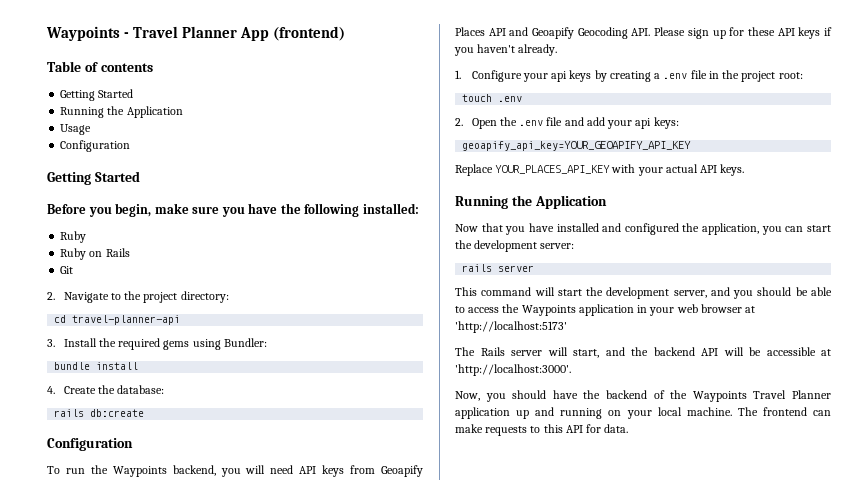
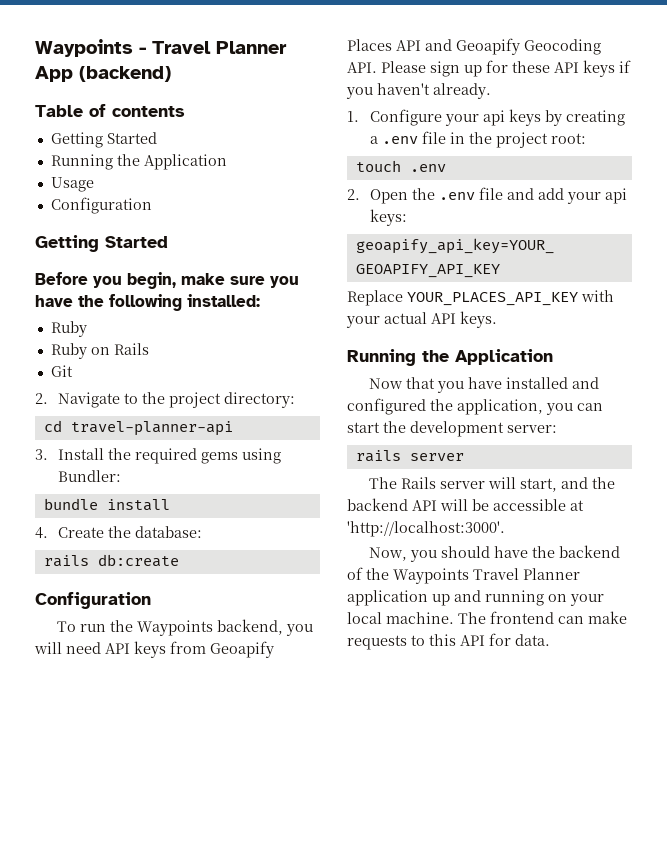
- Waypoints - Travel Planner App (frontend)
+ Waypoints - Travel Planner App (backend)
- This command will start the development server, and you should be able to access the Waypoints application in your web browser at 'http://localhost:5173'

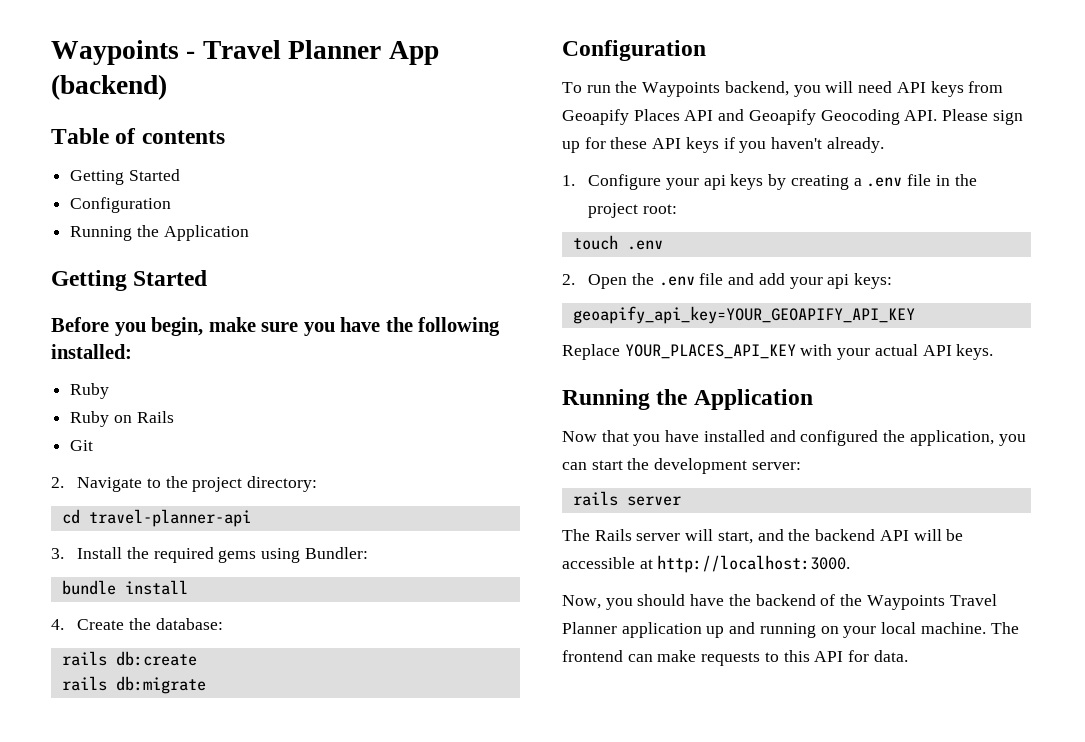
  Table of contents
  Getting Started
+ Configuration
  Running the Application
- Usage
- Configuration
+ rails db:migrate
- The Rails server will start, and the backend API will be accessible at 'http://localhost:3000'.
+ The Rails server will start, and the backend API will be accessible at http://localhost:3000.

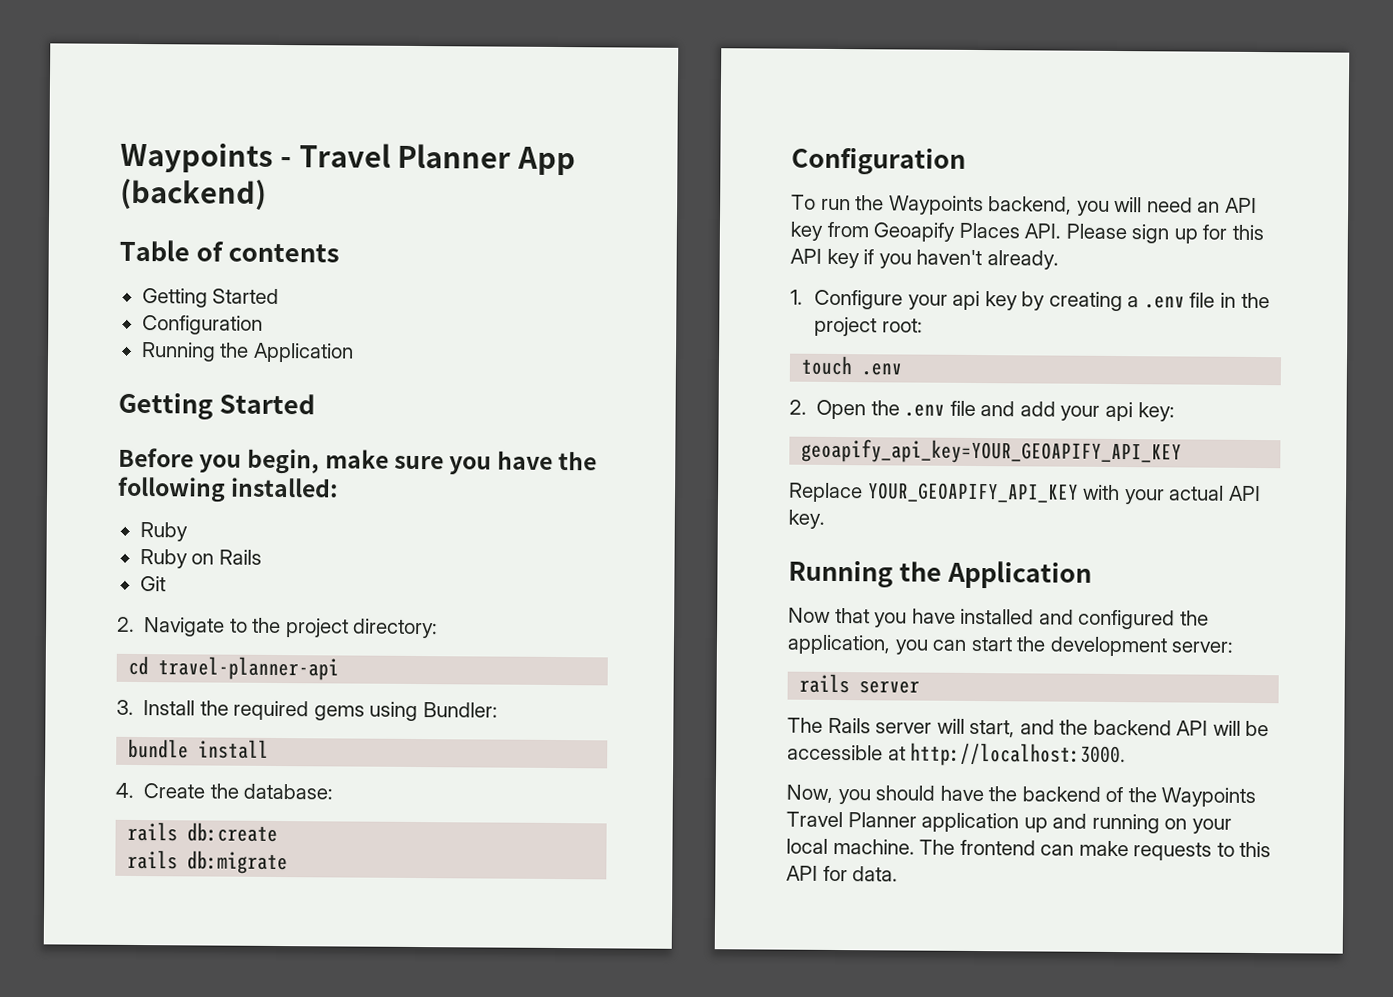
- To run the Waypoints backend, you will need API keys from Geoapify Places API and Geoapify Geocoding API. Please sign up for these API keys if you haven't already.
+ To run the Waypoints backend, you will need an API key from Geoapify Places API. Please sign up for this API key if you haven't already.
- 1. Configure your api keys by creating a .env file in the project root:
+ 1. Configure your api key by creating a .env file in the project root:
- 2. Open the .env file and add your api keys:
+ 2. Open the .env file and add your api key:
- Replace YOUR_PLACES_API_KEY with your actual API keys.
+ Replace YOUR_GEOAPIFY_API_KEY with your actual API key.

